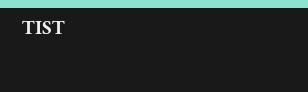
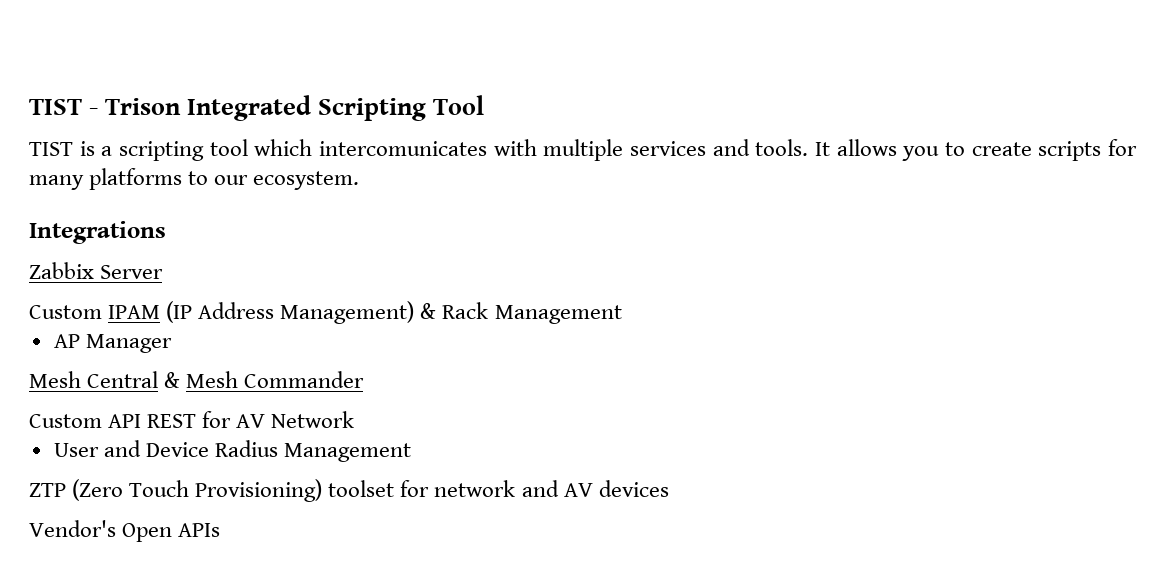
- TIST
+ TIST - Trison Integrated Scripting Tool
+ TIST is a scripting tool which intercomunicates with multiple services and tools. It allows you to create scripts for many platforms to our ecosystem.
+ Integrations
+ Zabbix Server
+ Custom IPAM (IP Address Management) & Rack Management
+ AP Manager
+ Mesh Central & Mesh Commander
+ Custom API REST for AV Network
+ User and Device Radius Management
+ ZTP (Zero Touch Provisioning) toolset for network and AV devices
+ Vendor's Open APIs

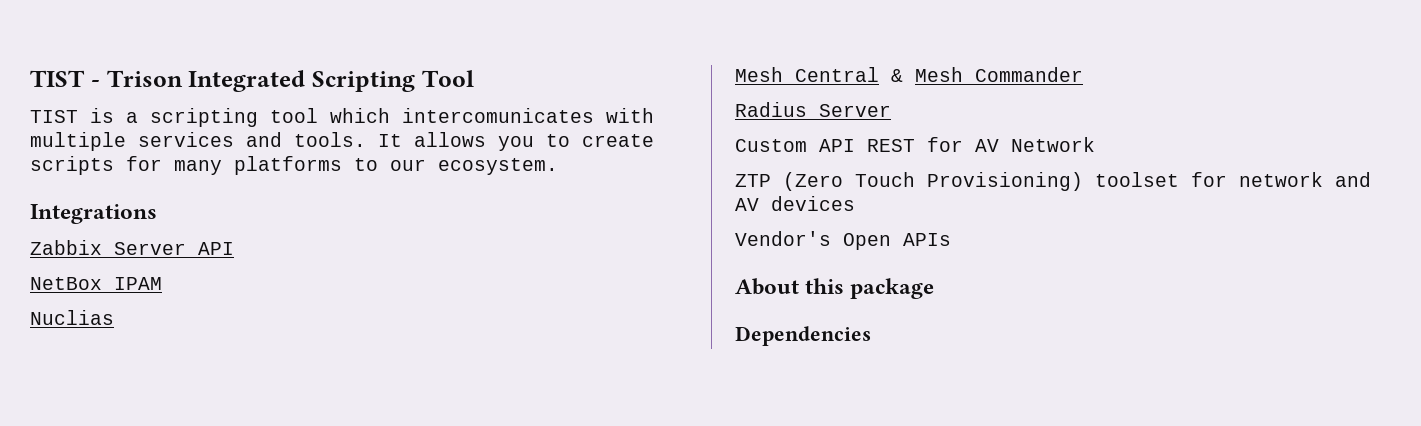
- Zabbix Server
- Custom IPAM (IP Address Management) & Rack Management
- AP Manager
+ Zabbix Server API
+ NetBox IPAM
+ Nuclias
+ Radius Server
- User and Device Radius Management
+ About this package
+ Dependencies

